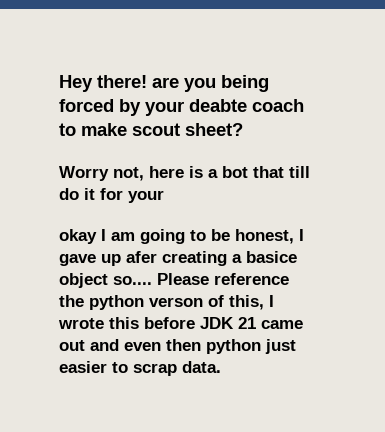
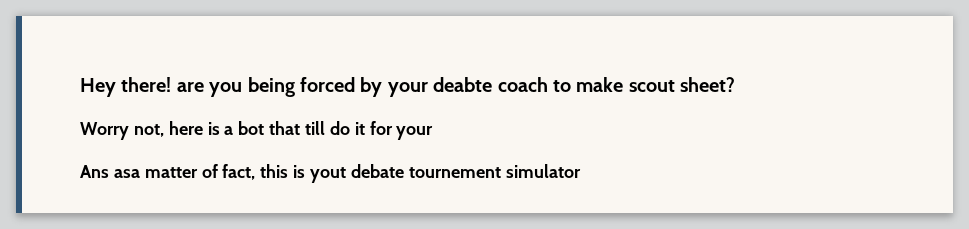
- okay I am going to be honest, I gave up afer creating a basice object so.... Please reference the python verson of this, I wrote this before JDK 21 came out and even then python just easier to scrap data.
+ Ans asa matter of fact, this is yout debate tournement simulator

